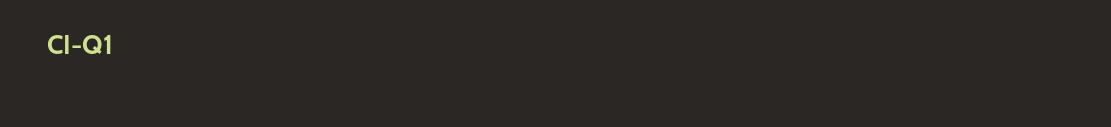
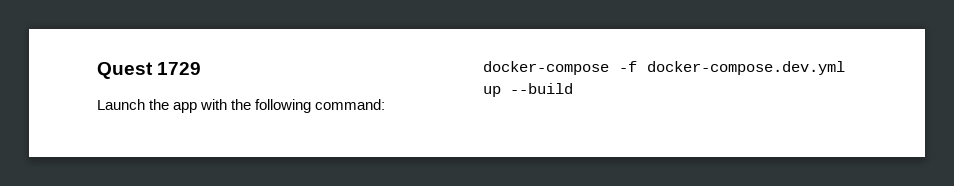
- CI-Q1
+ Quest 1729
+ Launch the app with the following command: docker-compose -f docker-compose.dev.yml up --build

